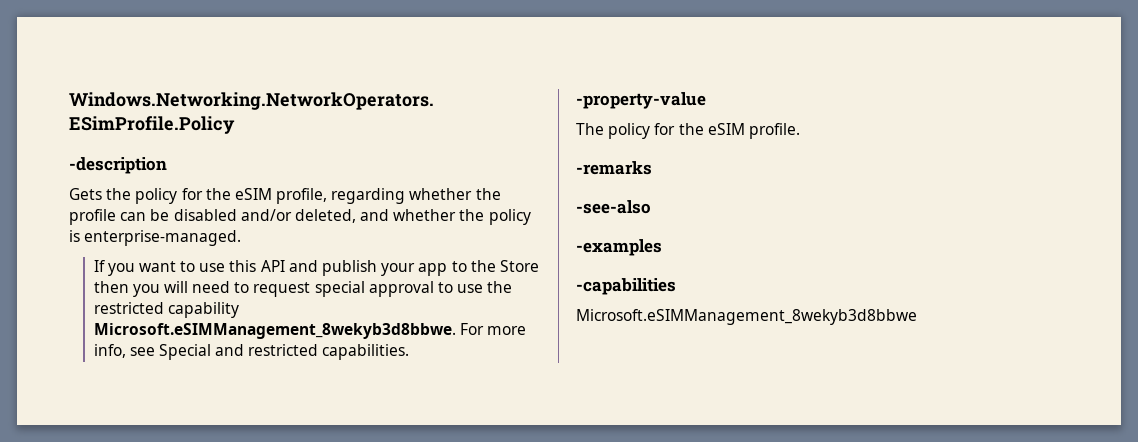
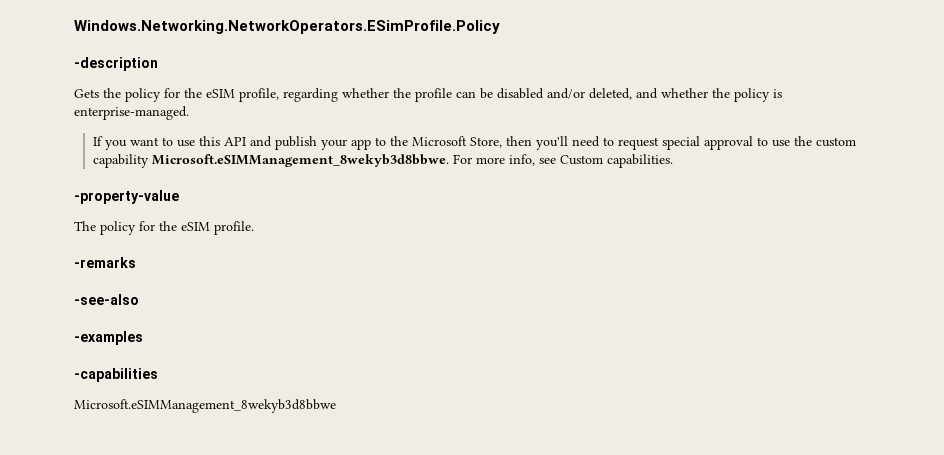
- If you want to use this API and publish your app to the Store then you will need to request special approval to use the restricted capability Microsoft.eSIMManagement_8wekyb3d8bbwe. For more info, see Special and restricted capabilities.
+ If you want to use this API and publish your app to the Microsoft Store, then you'll need to request special approval to use the custom capability Microsoft.eSIMManagement_8wekyb3d8bbwe. For more info, see Custom capabilities.

